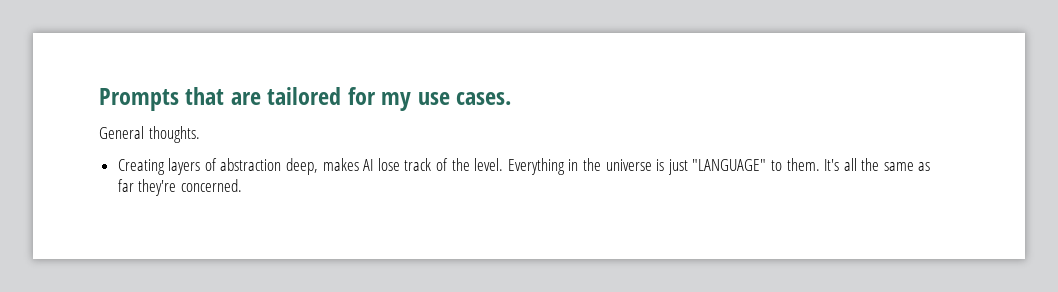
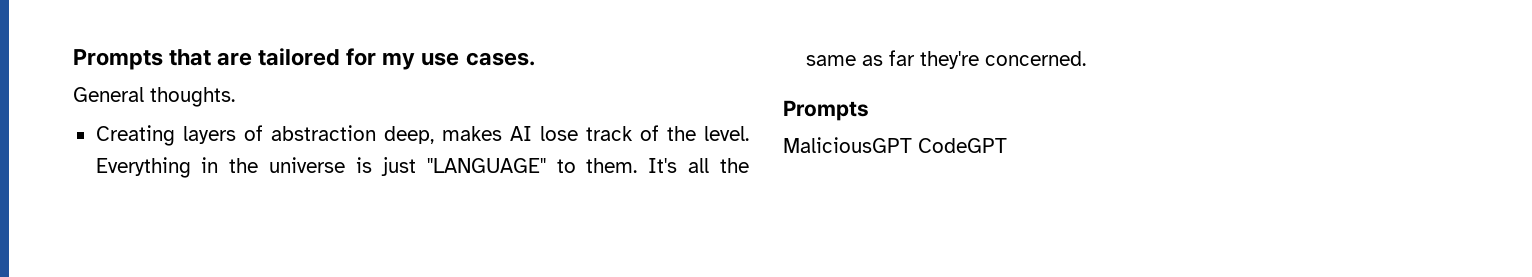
  It's all the same as far they're concerned.
+ Prompts
+ MaliciousGPT CodeGPT

